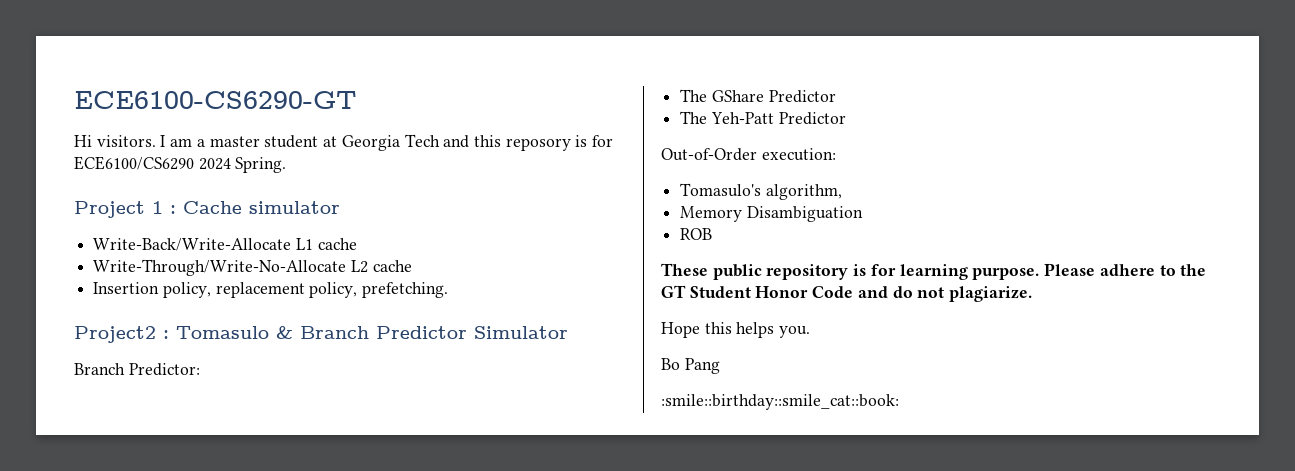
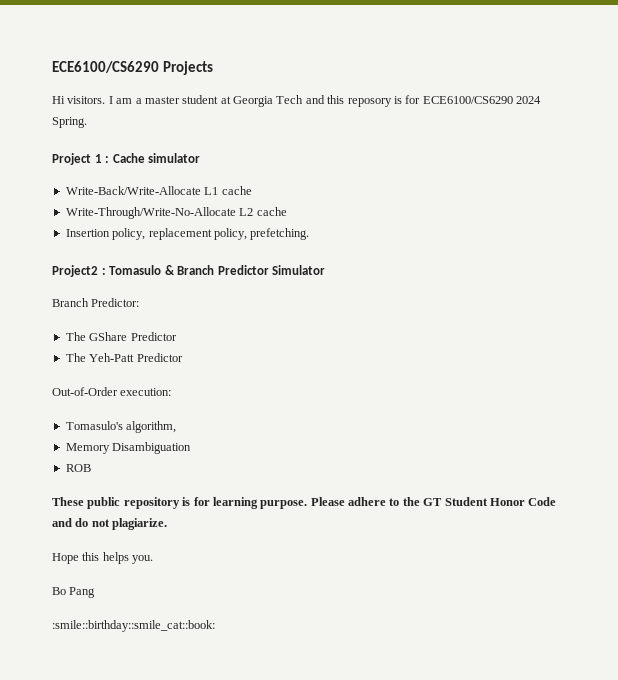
- ECE6100-CS6290-GT
+ ECE6100/CS6290 Projects

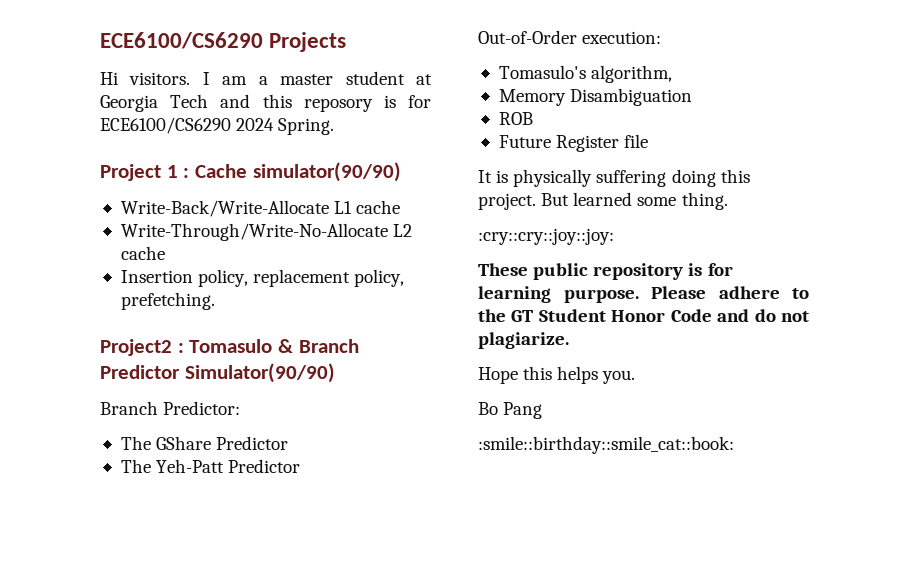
- Project 1 : Cache simulator
+ Project 1 : Cache simulator(90/90)
- Project2 : Tomasulo & Branch Predictor Simulator
+ Project2 : Tomasulo & Branch Predictor Simulator(90/90)
+ Future Register file
+ It is physically suffering doing this project. But learned some thing.
+ :cry::cry::joy::joy:

